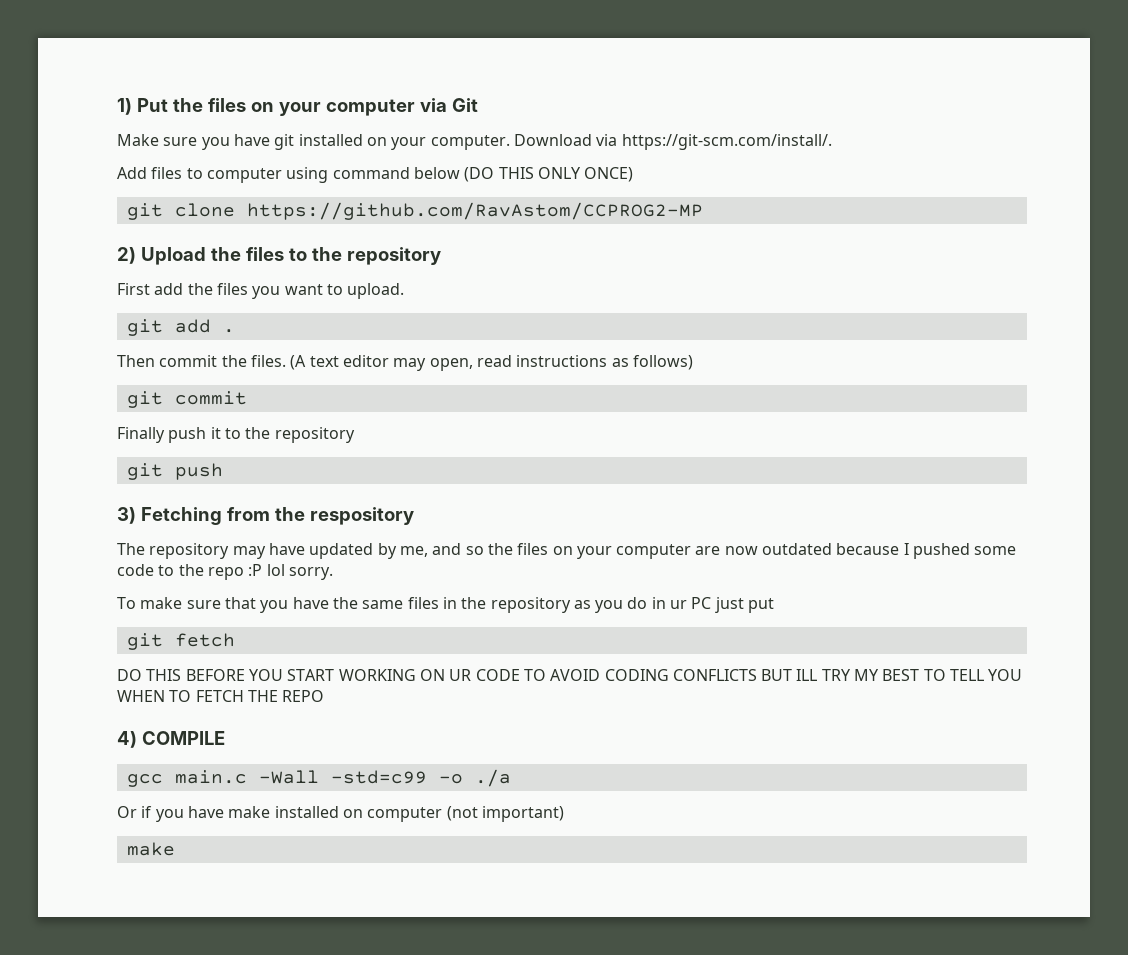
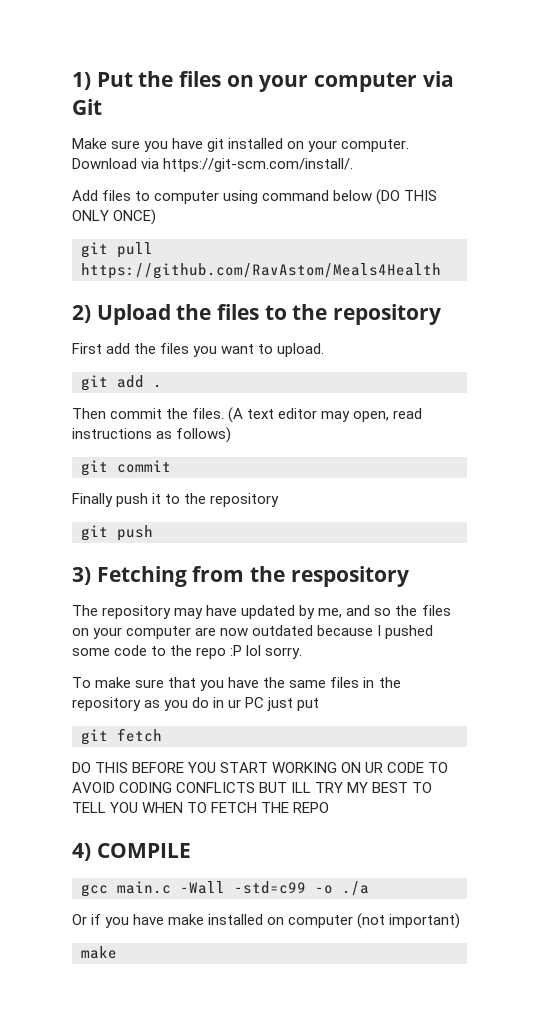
- git clone https://github.com/RavAstom/CCPROG2-MP
+ git pull https://github.com/RavAstom/Meals4Health

